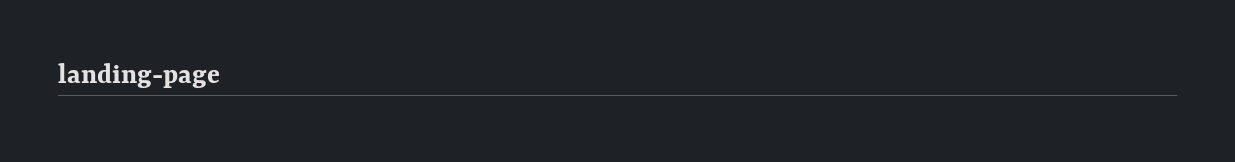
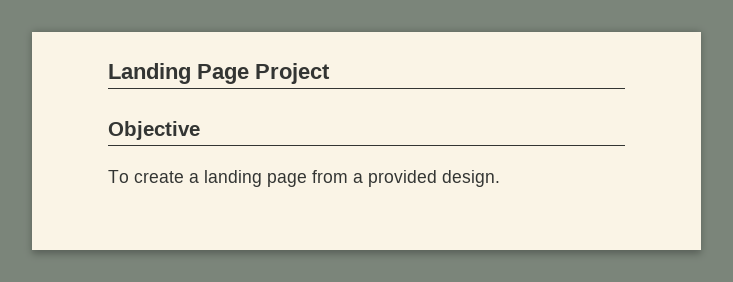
- landing-page
+ Landing Page Project
+ Objective
+ To create a landing page from a provided design.

